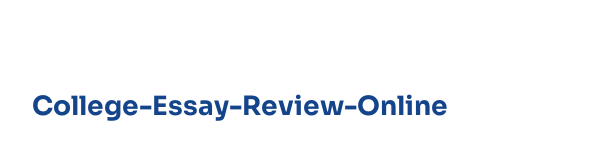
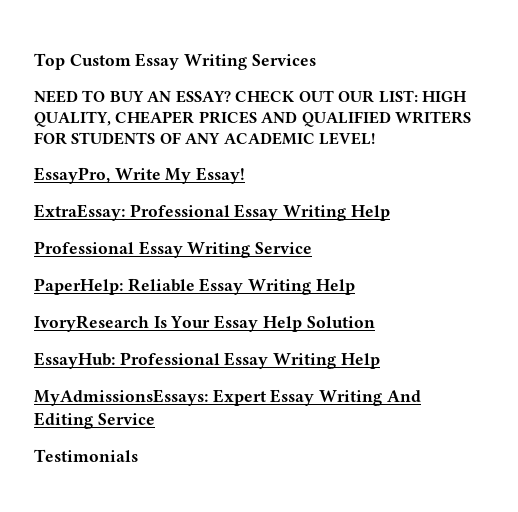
- College-Essay-Review-Online
+ Top Custom Essay Writing Services
+ NEED TO BUY AN ESSAY? CHECK OUT OUR LIST: HIGH QUALITY, CHEAPER PRICES AND QUALIFIED WRITERS FOR STUDENTS OF ANY ACADEMIC LEVEL!
+ EssayPro, Write My Essay!
+ ExtraEssay: Professional Essay Writing Help
+ Professional Essay Writing Service
+ PaperHelp: Reliable Essay Writing Help
+ IvoryResearch Is Your Essay Help Solution
+ EssayHub: Professional Essay Writing Help
+ MyAdmissionsEssays: Expert Essay Writing And Editing Service
+ Testimonials

